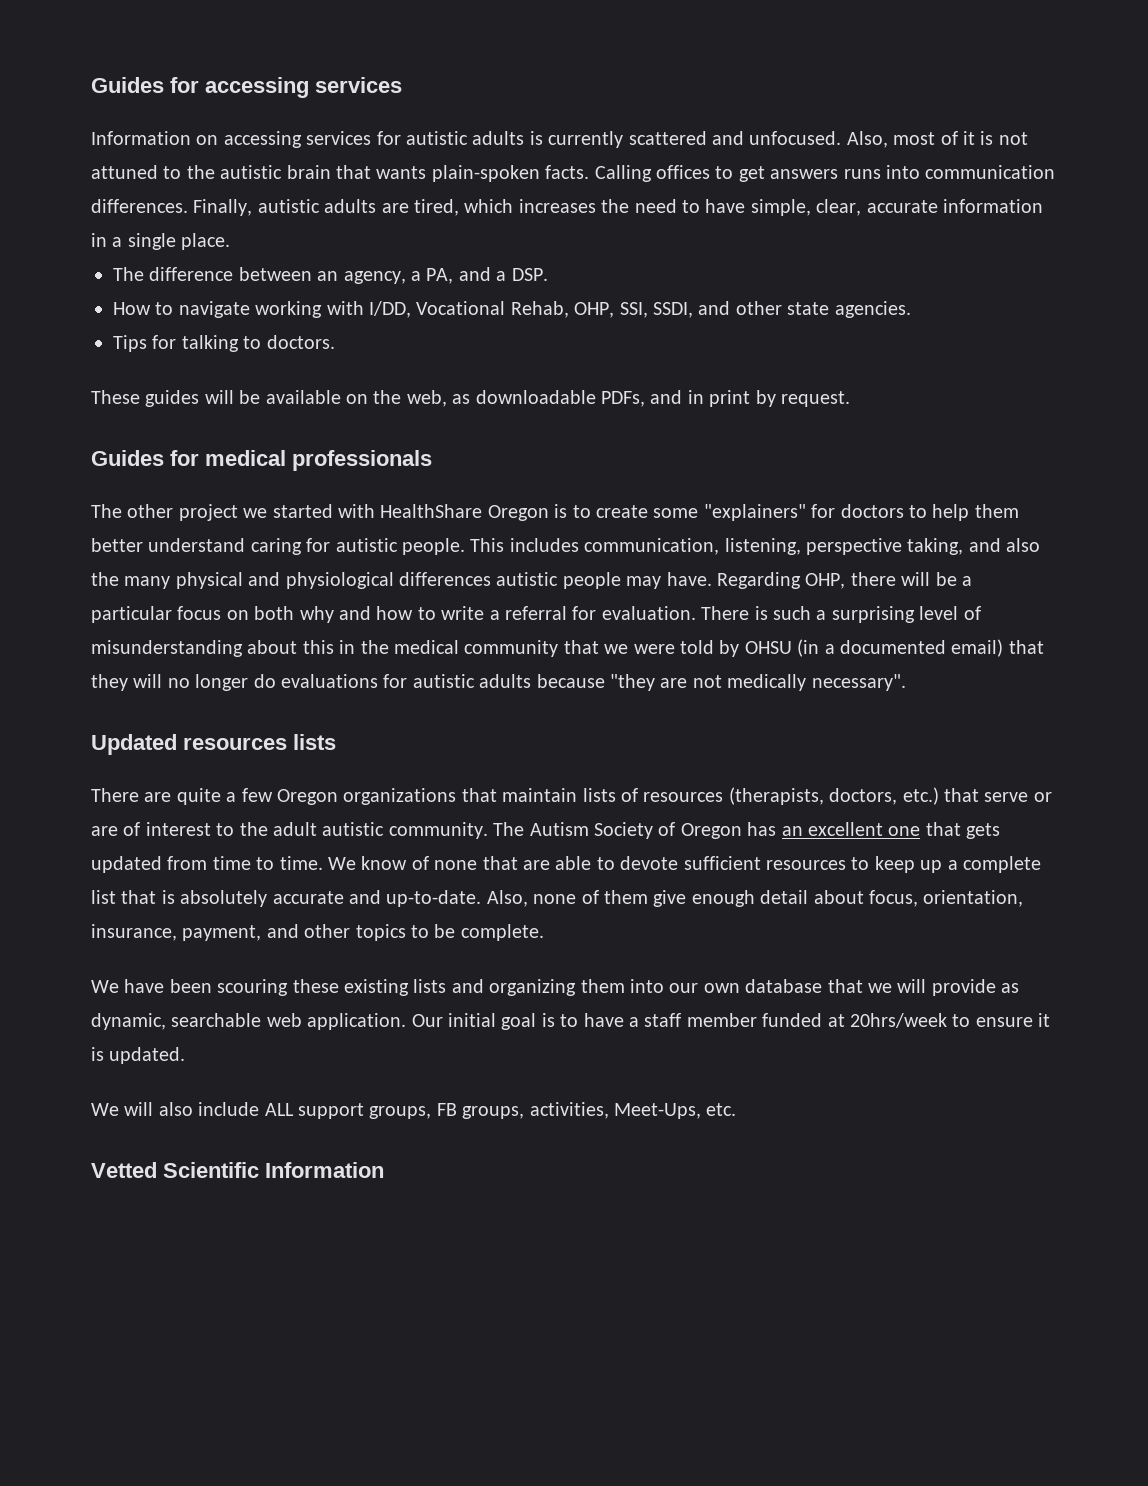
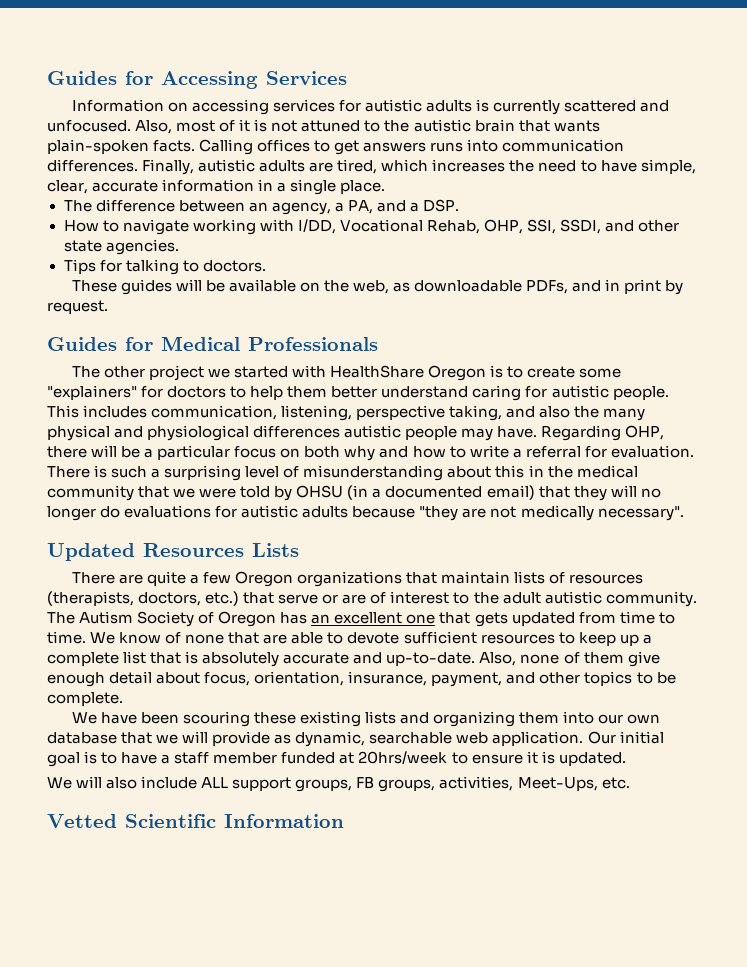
- Guides for accessing services
+ Guides for Accessing Services
- Guides for medical professionals
+ Guides for Medical Professionals
- Updated resources lists
+ Updated Resources Lists

